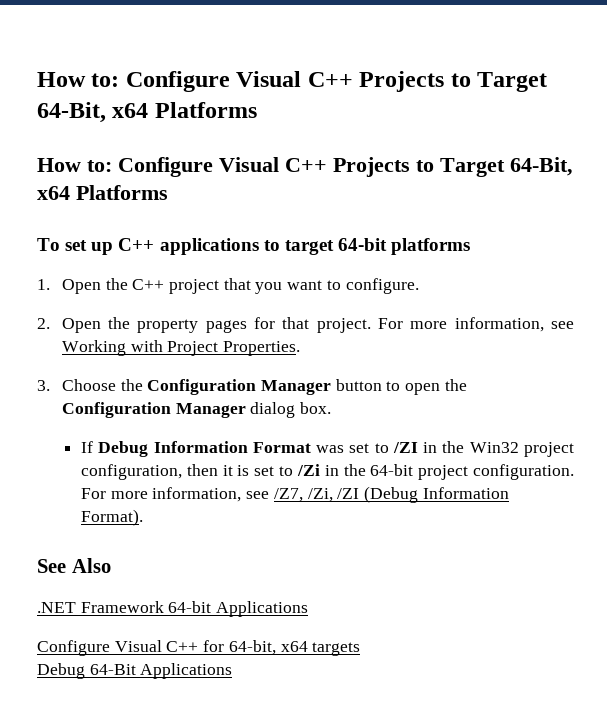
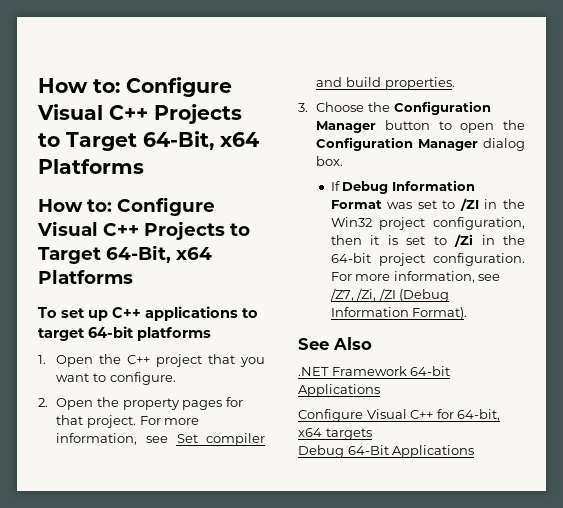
- For more information, see Working with Project Properties.
+ For more information, see Set compiler and build properties.

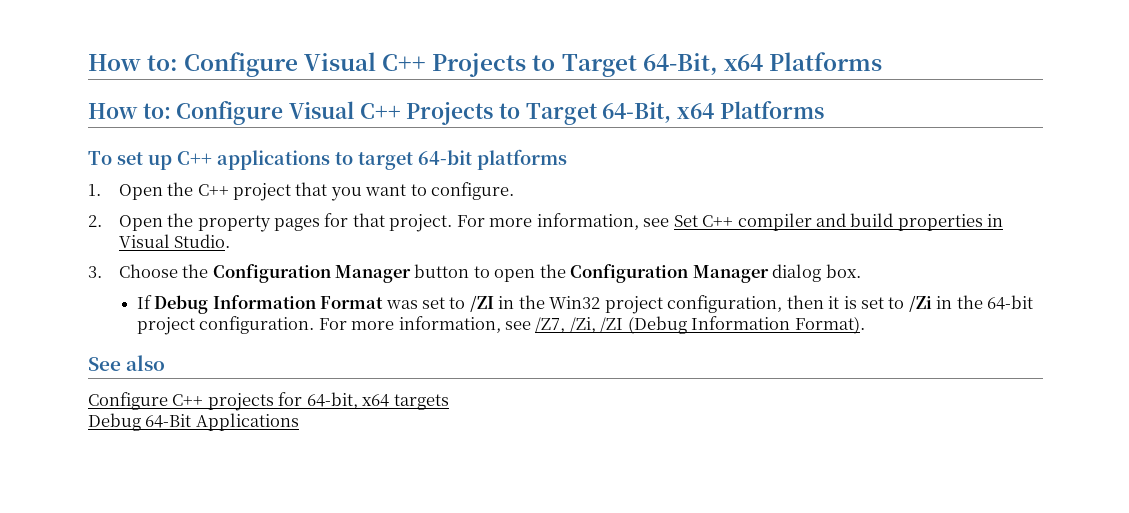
- For more information, see Set compiler and build properties.
+ For more information, see Set C++ compiler and build properties in Visual Studio.
- See Also
- .NET Framework 64-bit Applications
- Configure Visual C++ for 64-bit, x64 targets
+ See also
+ Configure C++ projects for 64-bit, x64 targets

